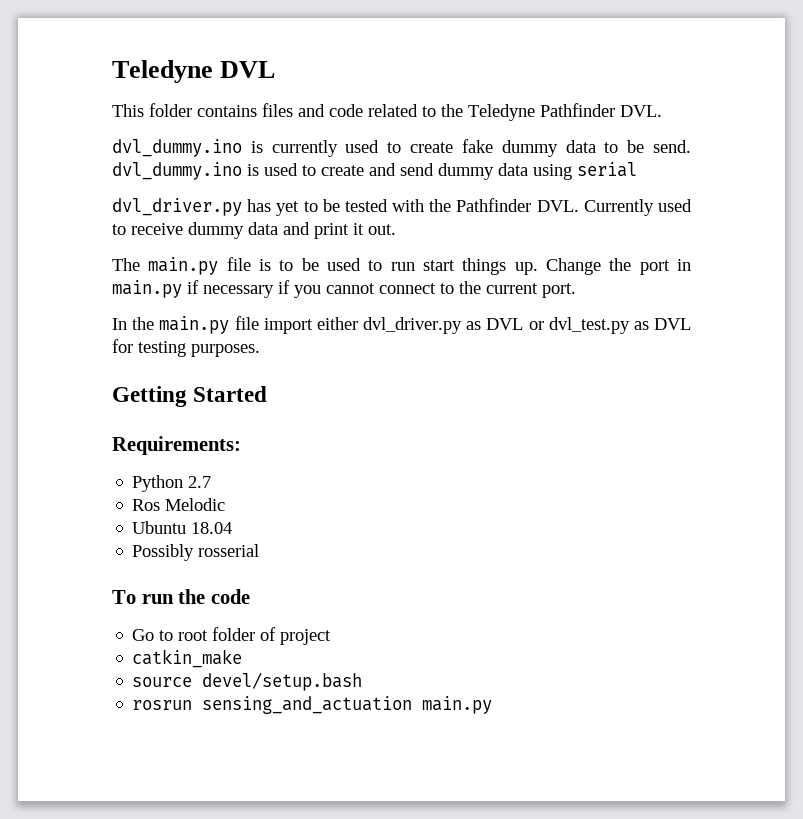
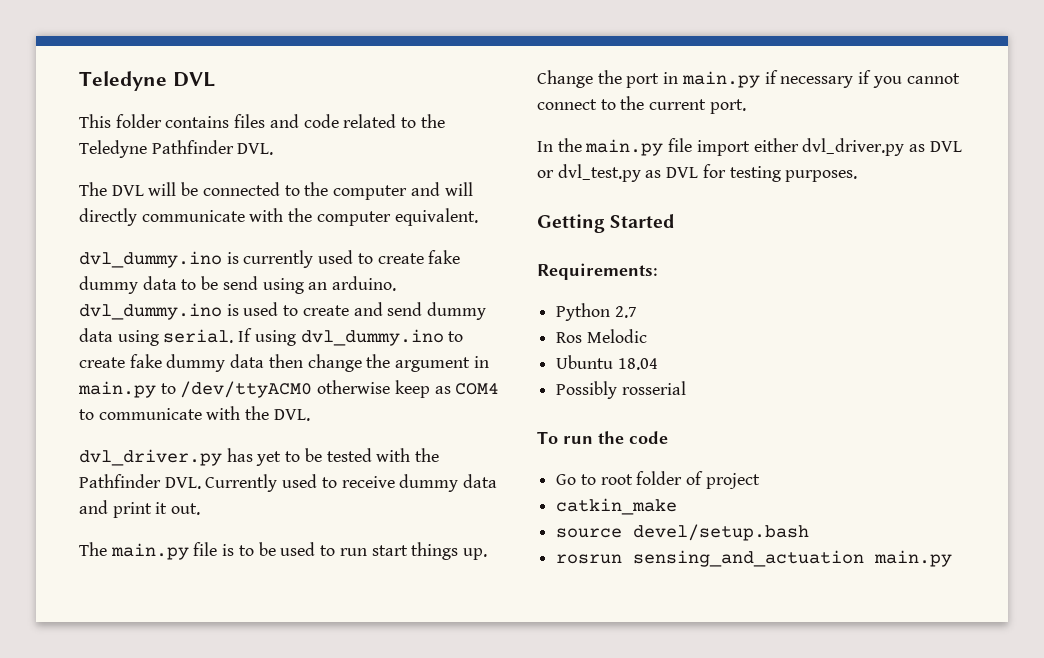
+ The DVL will be connected to the computer and will directly communicate with the computer equivalent.
- dvl_dummy.ino is currently used to create fake dummy data to be send. dvl_dummy.ino is used to create and send dummy data using serial
+ dvl_dummy.ino is currently used to create fake dummy data to be send using an arduino. dvl_dummy.ino is used to create and send dummy data using serial. If using dvl_dummy.ino to create fake dummy data then change the argument in main.py to /dev/ttyACM0 otherwise keep as COM4 to communicate with the DVL.

